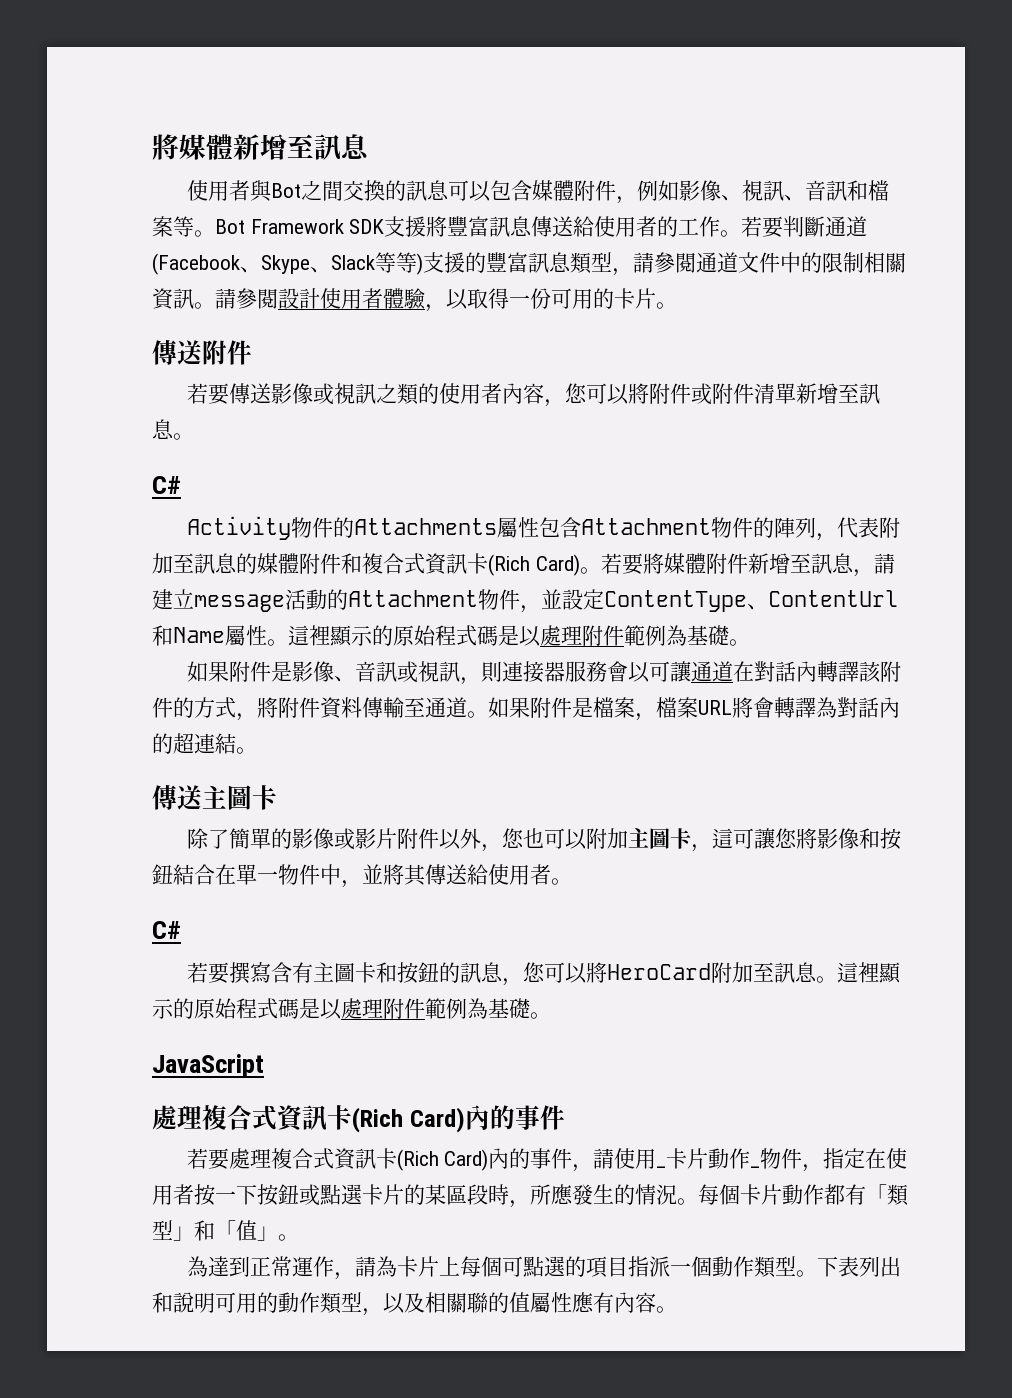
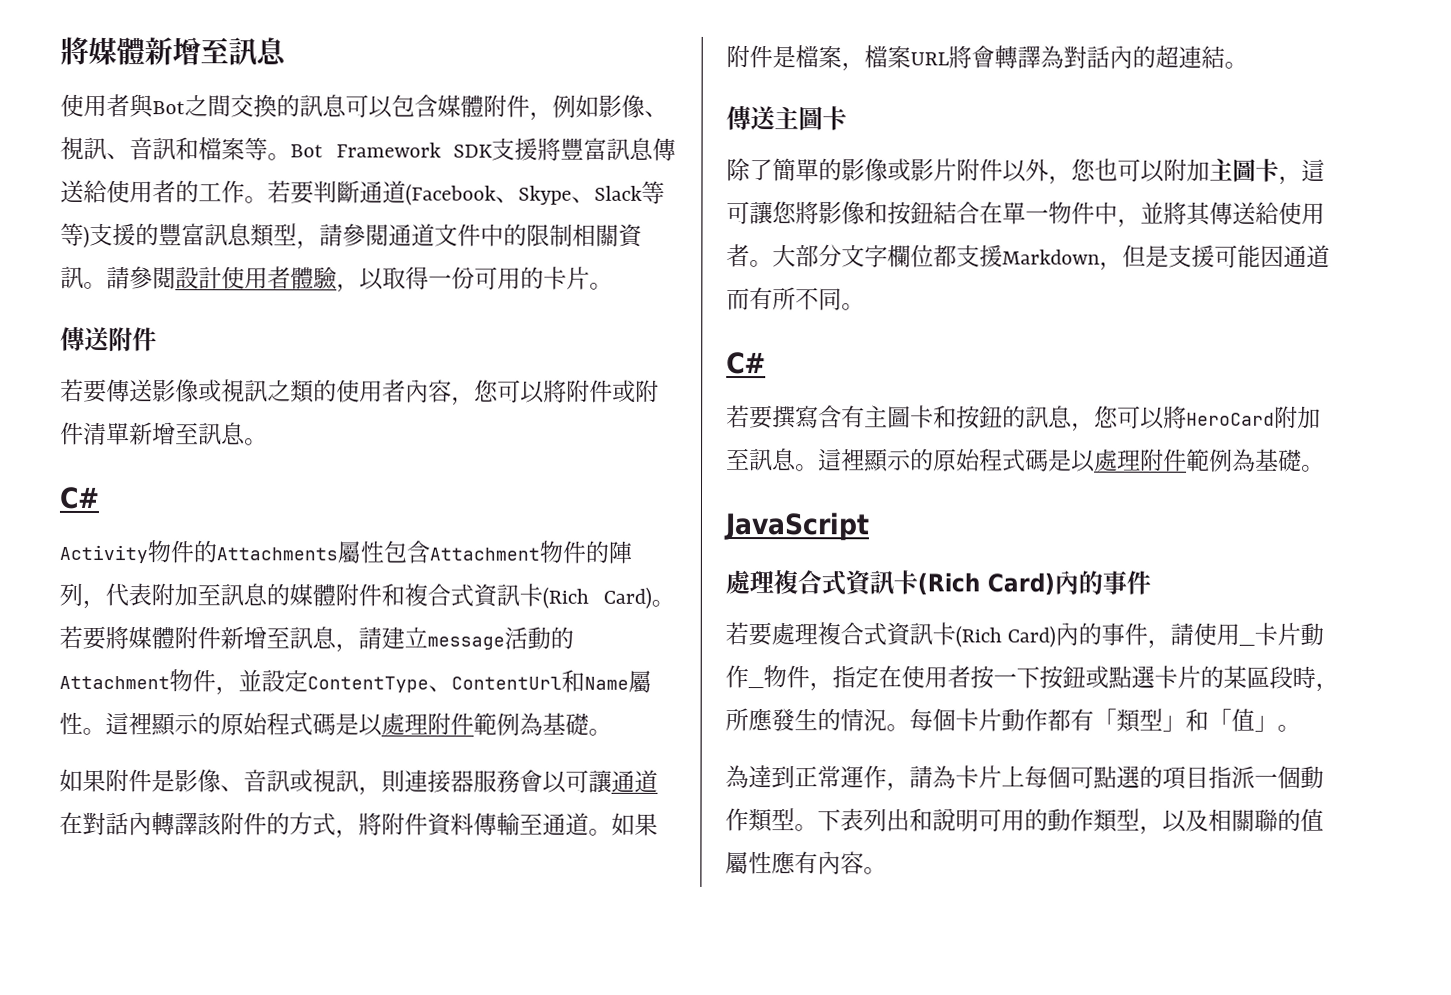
+ 大部分文字欄位都支援Markdown，但是支援可能因通道而有所不同。

